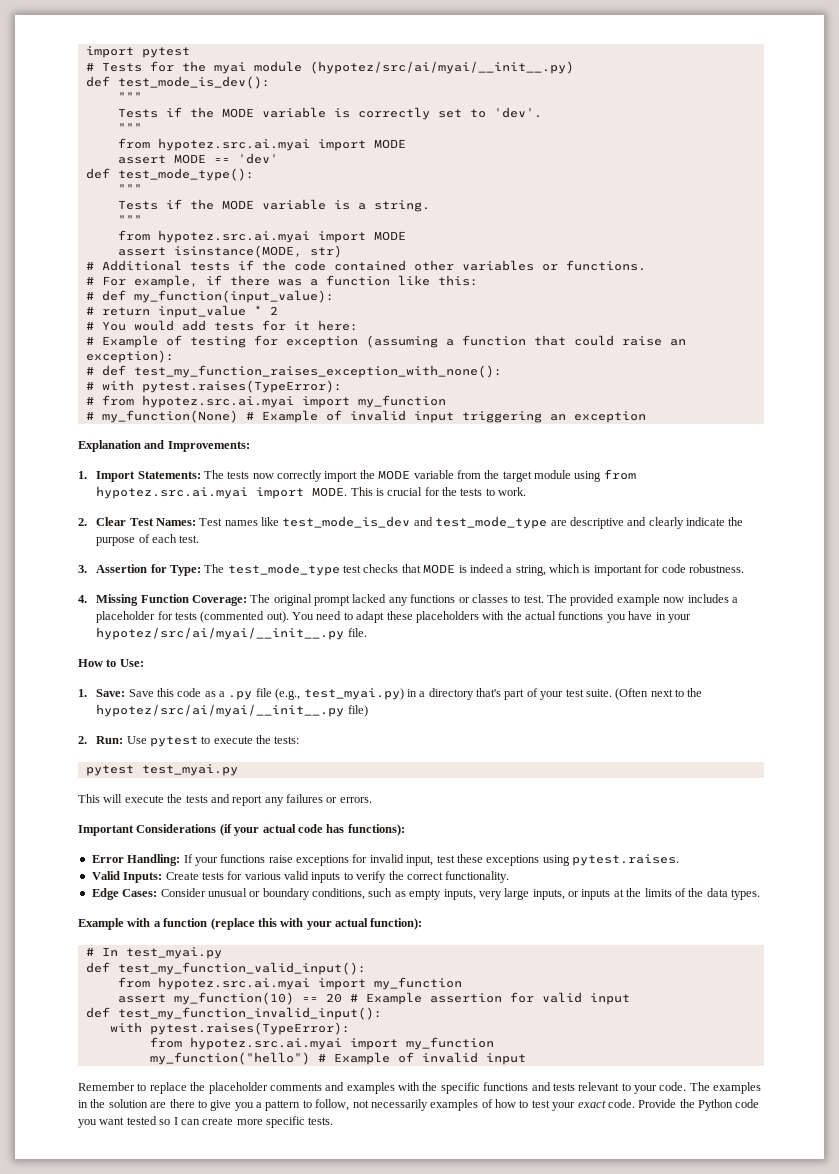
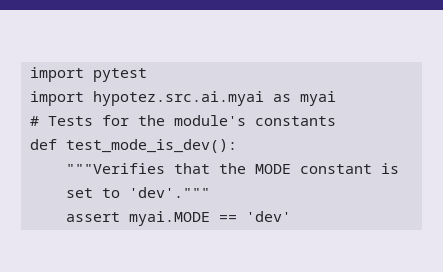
+ import hypotez.src.ai.myai as myai
- # Tests for the myai module (hypotez/src/ai/myai/__init__.py)
+ # Tests for the module's constants
  def test_mode_is_dev():
- """
- Tests if the MODE variable is correctly set to 'dev'.
- """
- from hypotez.src.ai.myai import MODE
- assert MODE == 'dev'
+ """Verifies that the MODE constant is set to 'dev'."""
+ assert myai.MODE == 'dev'
- def test_mode_type():
- """
- Tests if the MODE variable is a string.
- """
- from hypotez.src.ai.myai import MODE
- assert isinstance(MODE, str)
- # Additional tests if the code contained other variables or functions.
- # For example, if there was a function like this:
- # def my_function(input_value):
- # return input_value * 2
- # You would add tests for it here:
- # Example of testing for exception (assuming a function that could raise an exception):
- # def test_my_function_raises_exception_with_none():
- # with pytest.raises(TypeError):
- # from hypotez.src.ai.myai import my_function
- # my_function(None) # Example of invalid input triggering an exception
- Explanation and Improvements:
- 1. Import Statements: The tests now correctly import the MODE variable from the target module using from hypotez.src.ai.myai import MODE. This is crucial for the tests to work.
- 2. Clear Test Names: Test names like test_mode_is_dev and test_mode_type are descriptive and clearly indicate the purpose of each test.
- 3. Assertion for Type: The test_mode_type test checks that MODE is indeed a string, which is important for code robustness.
- 4. Missing Function Coverage: The original prompt lacked any functions or classes to test. The provided example now includes a placeholder for tests (commented out). You need to adapt these placeholders with the actual functions you have in your hypotez/src/ai/myai/__init__.py file.
- How to Use:
- 1. Save: Save this code as a .py file (e.g., test_myai.py) in a directory that's part of your test suite. (Often next to the hypotez/src/ai/myai/__init__.py file)
- 2. Run: Use pytest to execute the tests:
- pytest test_myai.py
- This will execute the tests and report any failures or errors.
- Important Considerations (if your actual code has functions):
- Error Handling: If your functions raise exceptions for invalid input, test these exceptions using pytest.raises.
- Valid Inputs: Create tests for various valid inputs to verify the correct functionality.
- Edge Cases: Consider unusual or boundary conditions, such as empty inputs, very large inputs, or inputs at the limits of the data types.
- Example with a function (replace this with your actual function):
- # In test_myai.py
- def test_my_function_valid_input():
- from hypotez.src.ai.myai import my_function
- assert my_function(10) == 20 # Example assertion for valid input
- def test_my_function_invalid_input():
- with pytest.raises(TypeError):
- from hypotez.src.ai.myai import my_function
- my_function("hello") # Example of invalid input
- Remember to replace the placeholder comments and examples with the specific functions and tests relevant to your code. The examples in the solution are there to give you a pattern to follow, not necessarily examples of how to test your exact code. Provide the Python code you want tested so I can create more specific tests.

